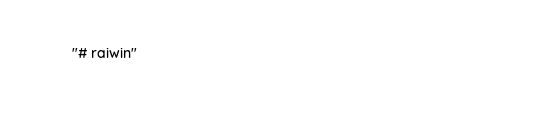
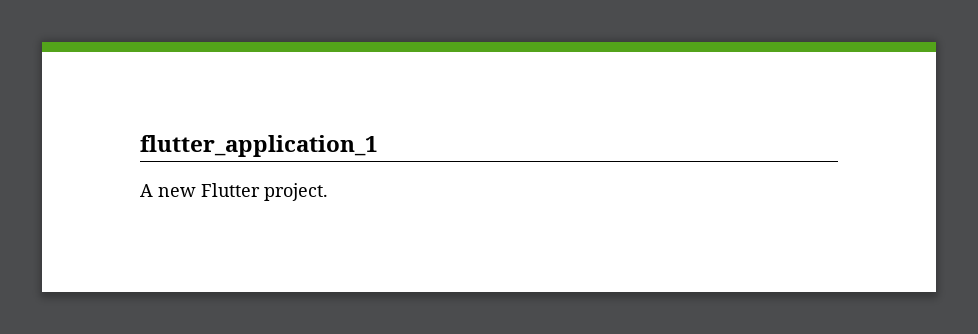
- "# raiwin"
+ flutter_application_1
+ A new Flutter project.

